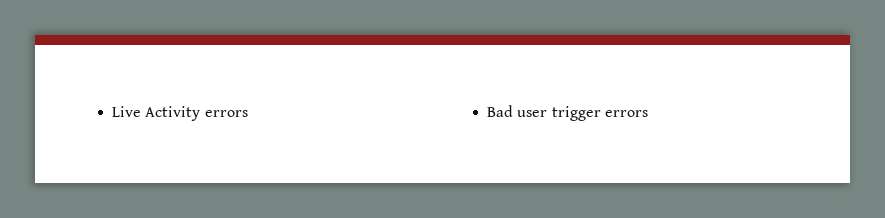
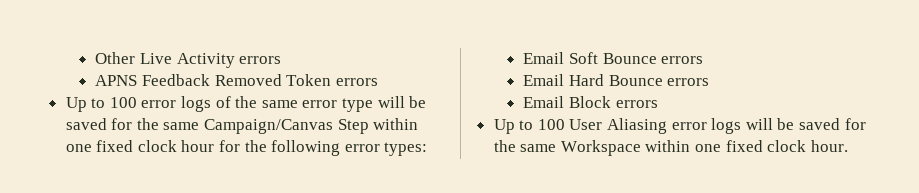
- Live Activity errors
+ Other Live Activity errors
- Bad user trigger errors
+ APNS Feedback Removed Token errors
+ Up to 100 error logs of the same error type will be saved for the same Campaign/Canvas Step within one fixed clock hour for the following error types:
+ Email Soft Bounce errors
+ Email Hard Bounce errors
+ Email Block errors
+ Up to 100 User Aliasing error logs will be saved for the same Workspace within one fixed clock hour.

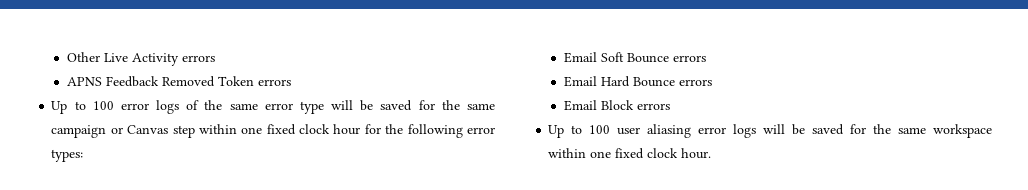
- Up to 100 error logs of the same error type will be saved for the same Campaign/Canvas Step within one fixed clock hour for the following error types:
+ Up to 100 error logs of the same error type will be saved for the same campaign or Canvas step within one fixed clock hour for the following error types:
- Up to 100 User Aliasing error logs will be saved for the same Workspace within one fixed clock hour.
+ Up to 100 user aliasing error logs will be saved for the same workspace within one fixed clock hour.

